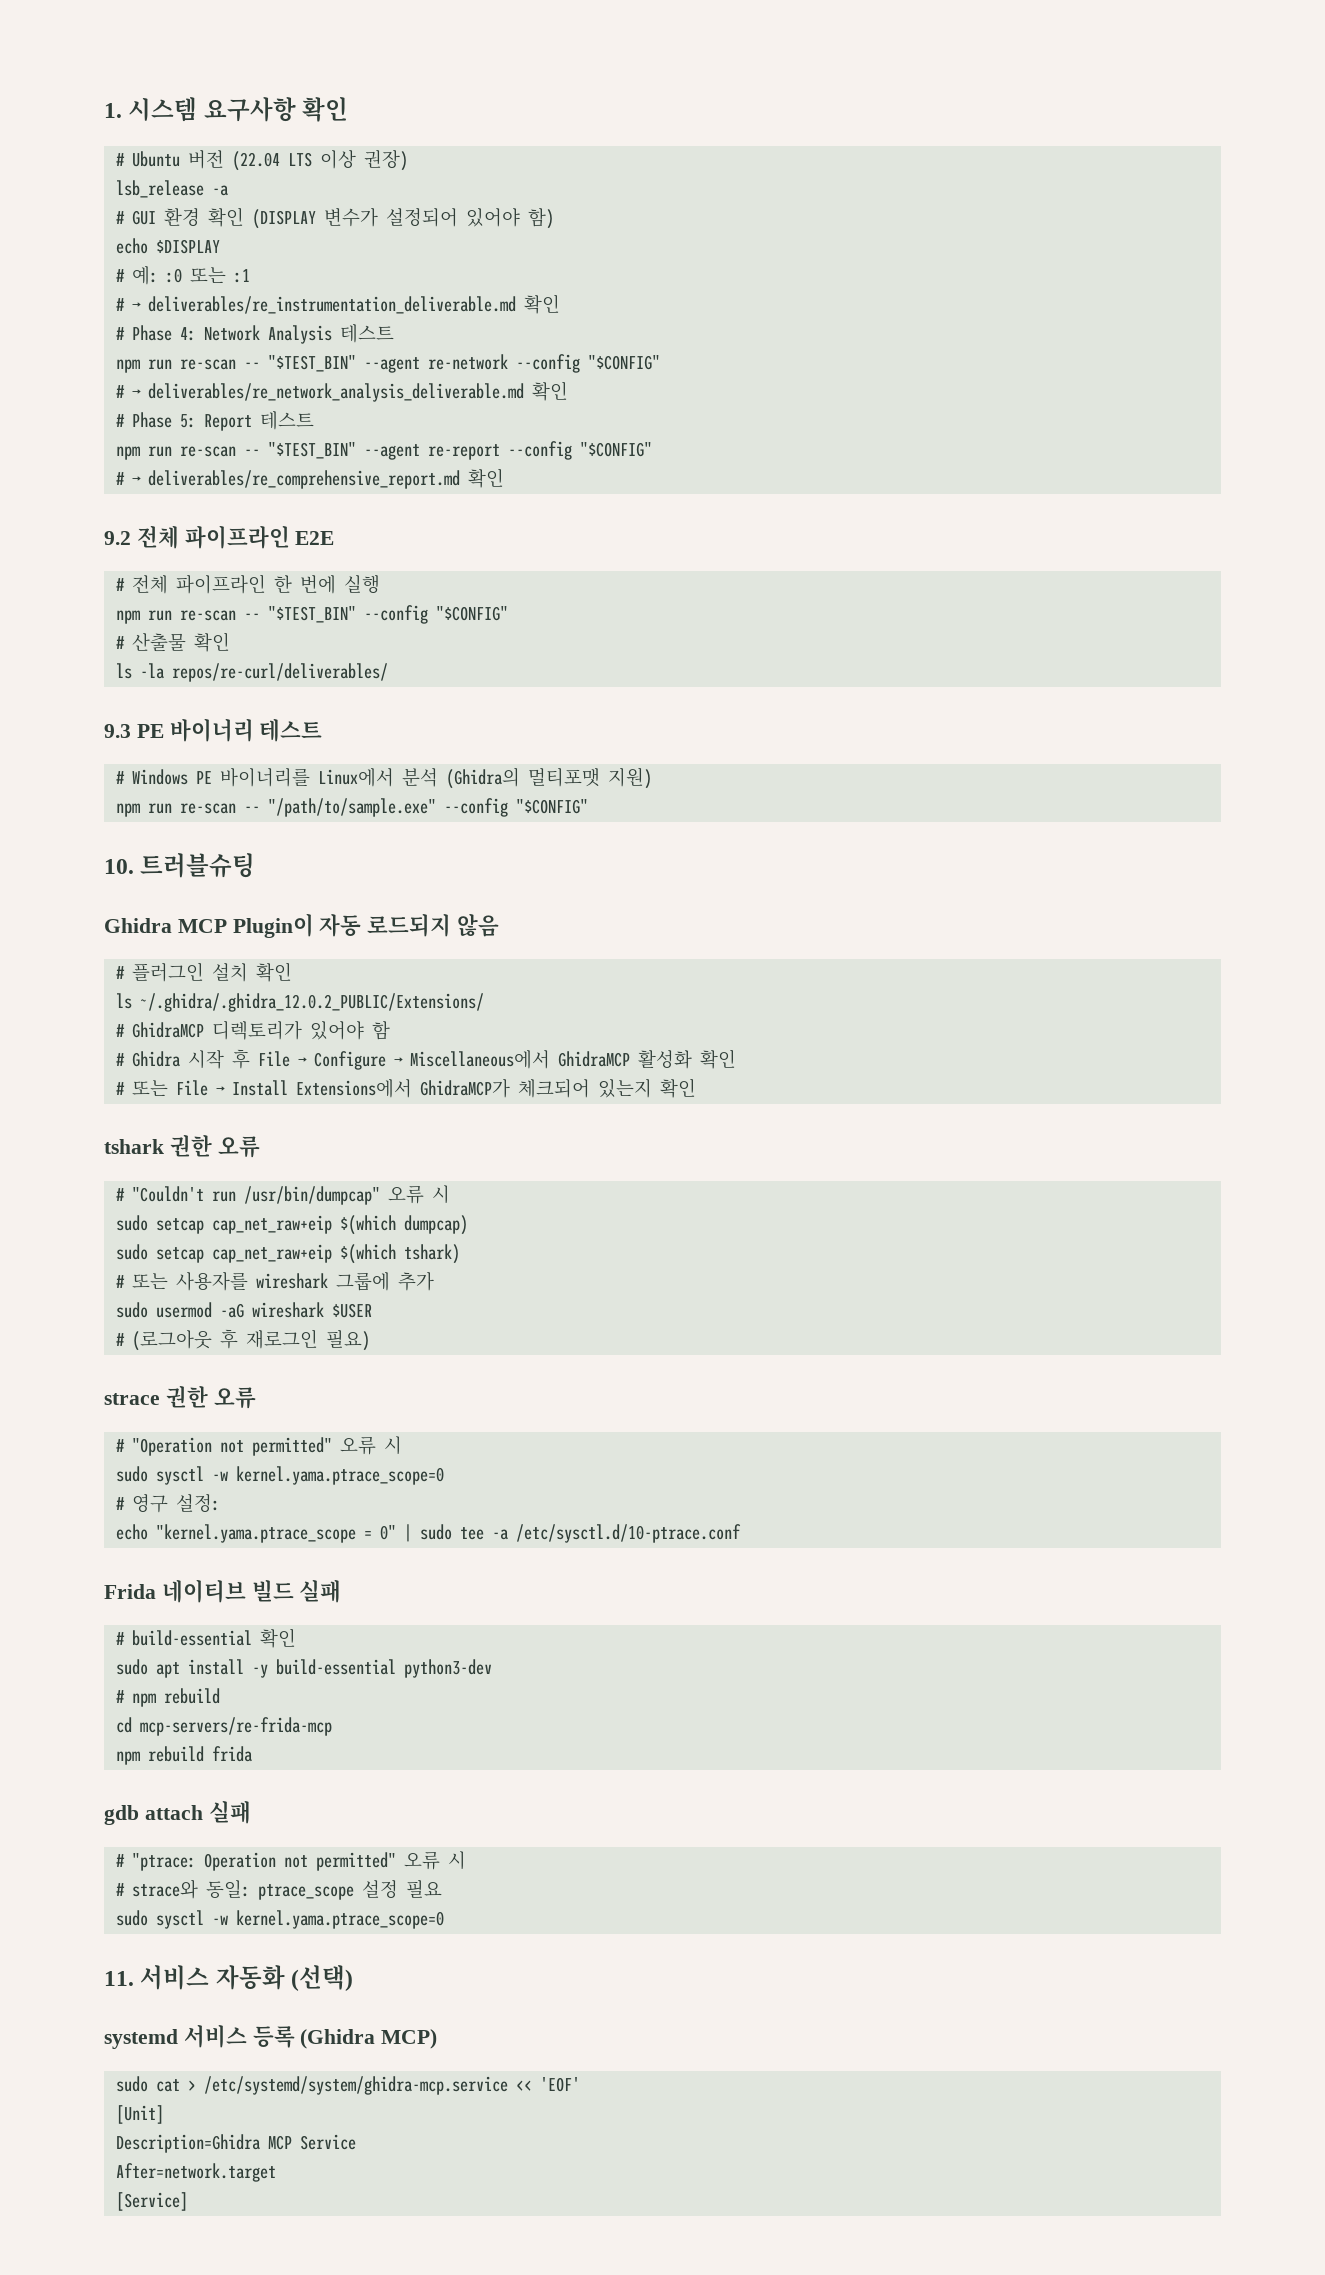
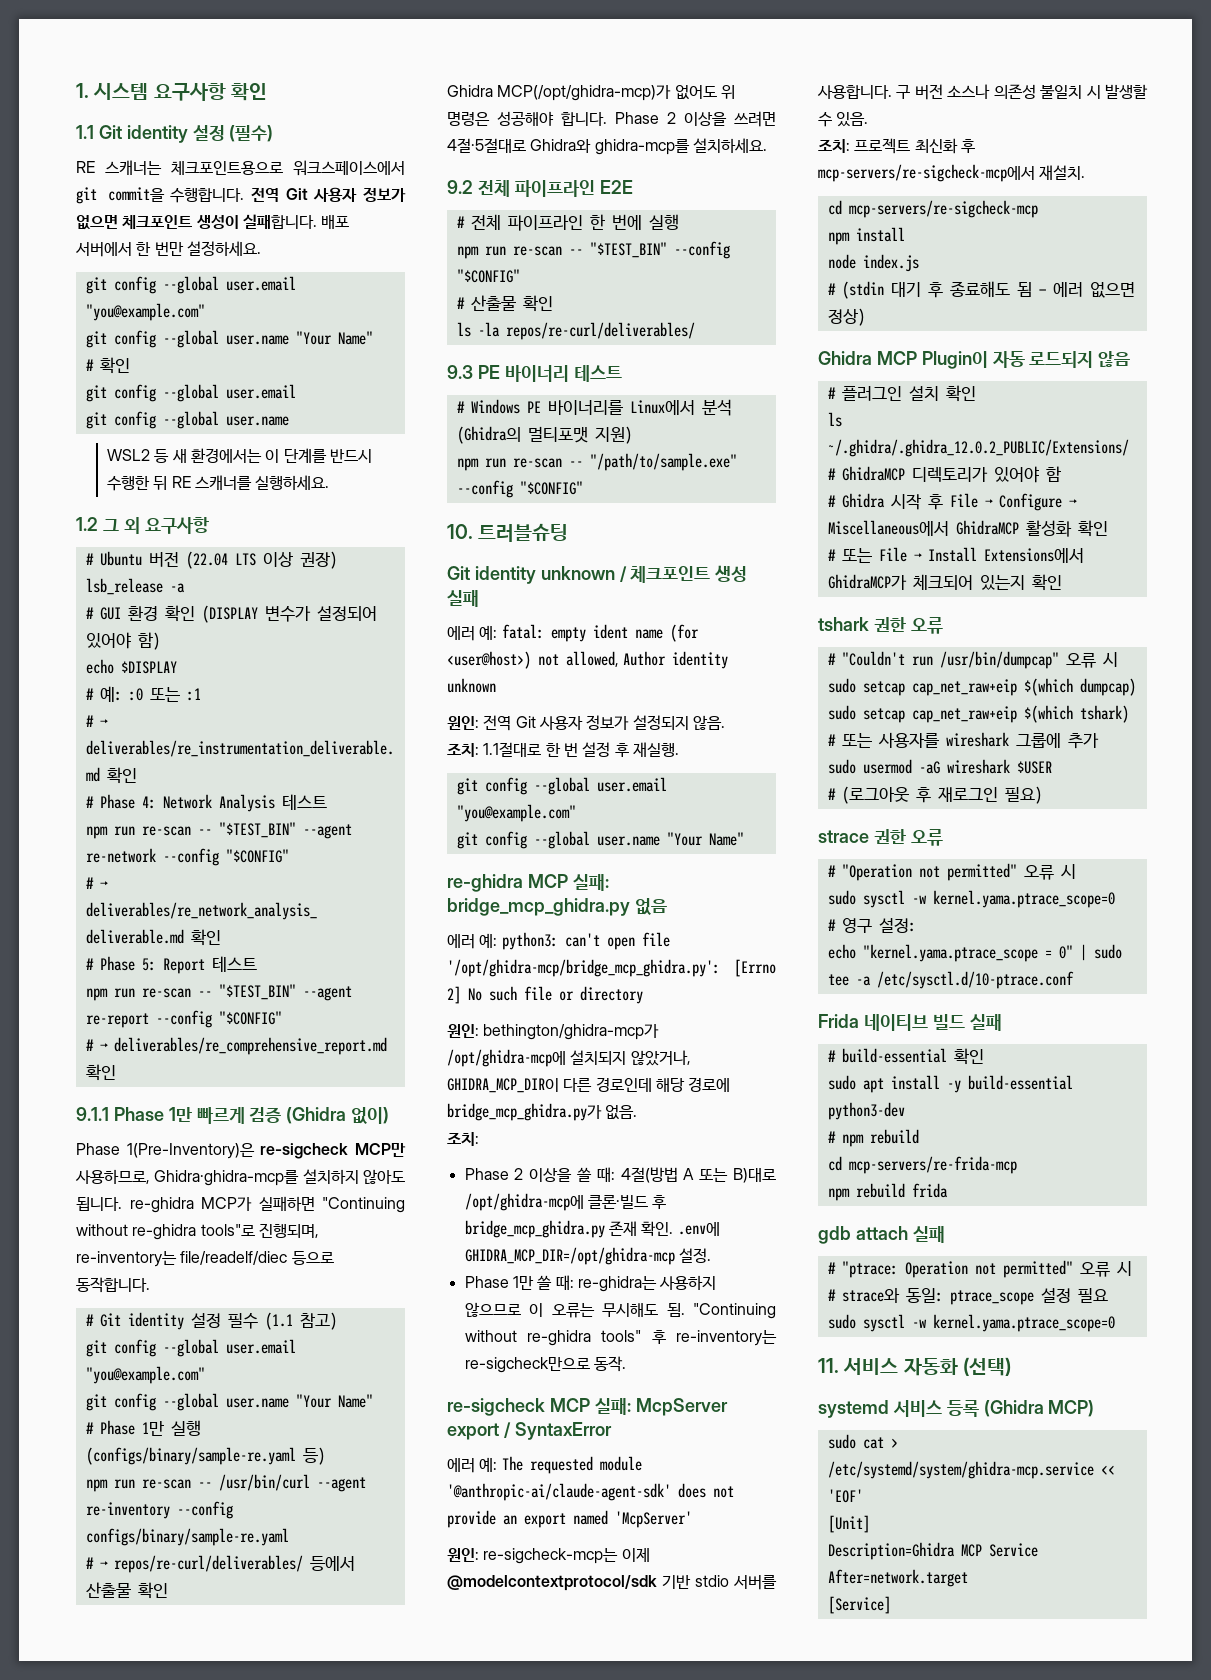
+ 1.1 Git identity 설정 (필수)
+ RE 스캐너는 체크포인트용으로 워크스페이스에서 git commit을 수행합니다. 전역 Git 사용자 정보가 없으면 체크포인트 생성이 실패합니다. 배포 서버에서 한 번만 설정하세요.
+ git config --global user.email "you@example.com"
+ git config --global user.name "Your Name"
+ # 확인
+ git config --global user.email
+ git config --global user.name
+ WSL2 등 새 환경에서는 이 단계를 반드시 수행한 뒤 RE 스캐너를 실행하세요.
+ 1.2 그 외 요구사항
+ 9.1.1 Phase 1만 빠르게 검증 (Ghidra 없이)
+ Phase 1(Pre-Inventory)은 re-sigcheck MCP만 사용하므로, Ghidra·ghidra-mcp를 설치하지 않아도 됩니다. re-ghidra MCP가 실패하면 "Continuing without re-ghidra tools"로 진행되며, re-inventory는 file/readelf/diec 등으로 동작합니다.
+ # Git identity 설정 필수 (1.1 참고)
+ git config --global user.email "you@example.com"
+ git config --global user.name "Your Name"
+ # Phase 1만 실행 (configs/binary/sample-re.yaml 등)
+ npm run re-scan -- /usr/bin/curl --agent re-inventory --config configs/binary/sample-re.yaml
+ # → repos/re-curl/deliverables/ 등에서 산출물 확인
+ Ghidra MCP(/opt/ghidra-mcp)가 없어도 위 명령은 성공해야 합니다. Phase 2 이상을 쓰려면 4절·5절대로 Ghidra와 ghidra-mcp를 설치하세요.
+ Git identity unknown / 체크포인트 생성 실패
+ 에러 예: fatal: empty ident name (for <user@host>) not allowed, Author identity unknown
+ 원인: 전역 Git 사용자 정보가 설정되지 않음.
+ 조치: 1.1절대로 한 번 설정 후 재실행.
+ git config --global user.email "you@example.com"
+ git config --global user.name "Your Name"
+ re-ghidra MCP 실패: bridge_mcp_ghidra.py 없음
+ 에러 예: python3: can't open file '/opt/ghidra-mcp/bridge_mcp_ghidra.py': [Errno 2] No such file or directory
+ 원인: bethington/ghidra-mcp가 /opt/ghidra-mcp에 설치되지 않았거나, GHIDRA_MCP_DIR이 다른 경로인데 해당 경로에 bridge_mcp_ghidra.py가 없음.
+ 조치:
+ Phase 2 이상을 쓸 때: 4절(방법 A 또는 B)대로 /opt/ghidra-mcp에 클론·빌드 후 bridge_mcp_ghidra.py 존재 확인. .env에 GHIDRA_MCP_DIR=/opt/ghidra-mcp 설정.
+ Phase 1만 쓸 때: re-ghidra는 사용하지 않으므로 이 오류는 무시해도 됨. "Continuing without re-ghidra tools" 후 re-inventory는 re-sigcheck만으로 동작.
+ re-sigcheck MCP 실패: McpServer export / SyntaxError
+ 에러 예: The requested module '@anthropic-ai/claude-agent-sdk' does not provide an export named 'McpServer'
+ 원인: re-sigcheck-mcp는 이제 @modelcontextprotocol/sdk 기반 stdio 서버를 사용합니다. 구 버전 소스나 의존성 불일치 시 발생할 수 있음.
+ 조치: 프로젝트 최신화 후 mcp-servers/re-sigcheck-mcp에서 재설치.
+ cd mcp-servers/re-sigcheck-mcp
+ npm install
+ node index.js
+ # (stdin 대기 후 종료해도 됨 — 에러 없으면 정상)

